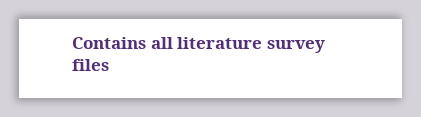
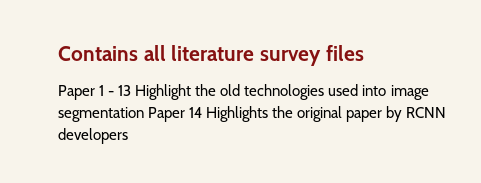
+ Paper 1 - 13 Highlight the old technologies used into image segmentation Paper 14 Highlights the original paper by RCNN developers

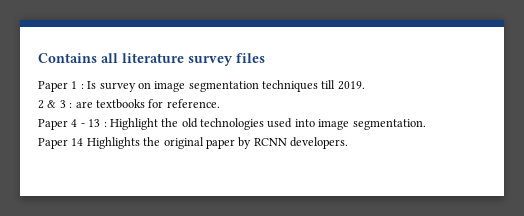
- Paper 1 - 13 Highlight the old technologies used into image segmentation Paper 14 Highlights the original paper by RCNN developers
+ Paper 1 : Is survey on image segmentation techniques till 2019.
+ 2 & 3 : are textbooks for reference.
+ Paper 4 - 13 : Highlight the old technologies used into image segmentation.
+ Paper 14 Highlights the original paper by RCNN developers.

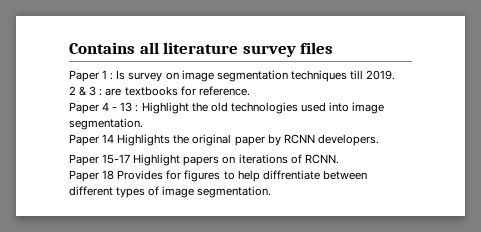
+ Paper 15-17 Highlight papers on iterations of RCNN.
+ Paper 18 Provides for figures to help diffrentiate between different types of image segmentation.

